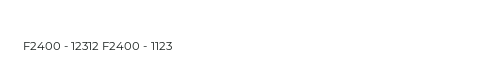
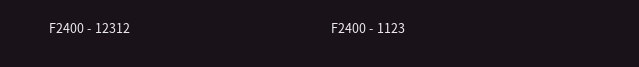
- F2400 - 12312 F2400 - 1123
+ F2400 - 12312
+ F2400 - 1123

